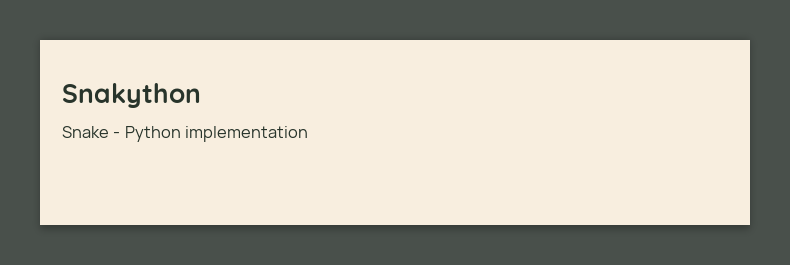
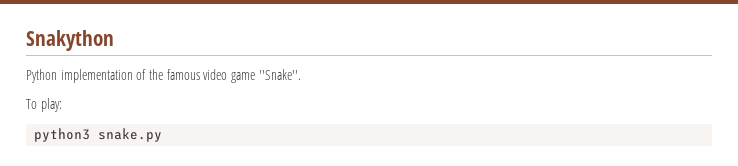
- Snake - Python implementation
+ Python implementation of the famous video game ''Snake''.
+ To play:
+ python3 snake.py

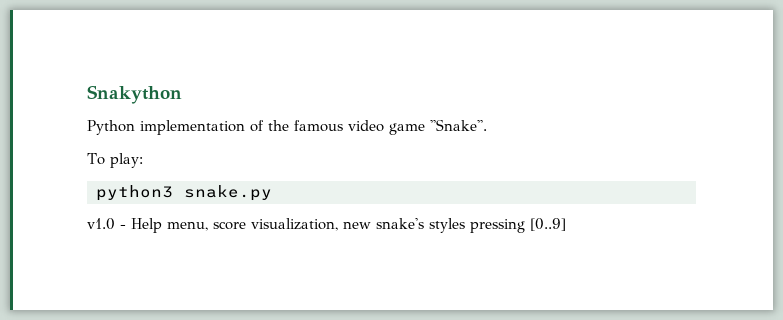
+ v1.0 - Help menu, score visualization, new snake's styles pressing [0..9]

